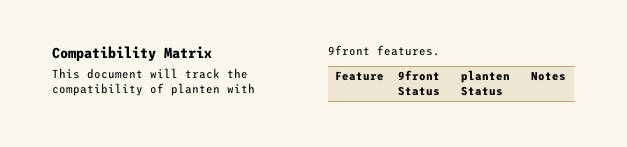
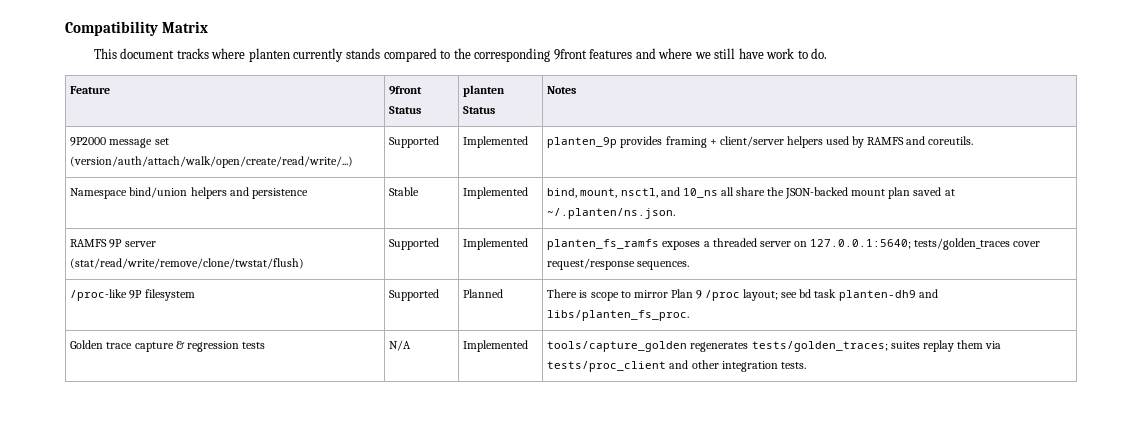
- This document will track the compatibility of planten with 9front features.
+ This document tracks where planten currently stands compared to the corresponding 9front features and where we still have work to do.
+ 9P2000 message set (version/auth/attach/walk/open/create/read/write/...) | Supported | Implemented | planten_9p provides framing + client/server helpers used by RAMFS and coreutils.
+ Namespace bind/union helpers and persistence | Stable | Implemented | bind, mount, nsctl, and 10_ns all share the JSON-backed mount plan saved at ~/.planten/ns.json.
+ RAMFS 9P server (stat/read/write/remove/clone/twstat/flush) | Supported | Implemented | planten_fs_ramfs exposes a threaded server on 127.0.0.1:5640; tests/golden_traces cover request/response sequences.
+ /proc-like 9P filesystem | Supported | Planned | There is scope to mirror Plan 9 /proc layout; see bd task planten-dh9 and libs/planten_fs_proc.
+ Golden trace capture & regression tests | N/A | Implemented | tools/capture_golden regenerates tests/golden_traces; suites replay them via tests/proc_client and other integration tests.

